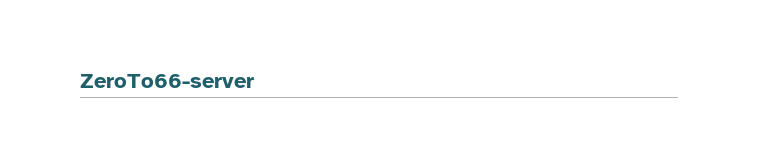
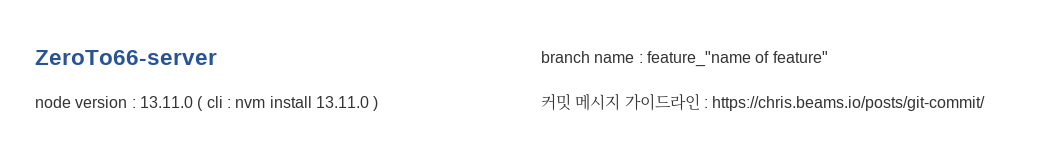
+ node version : 13.11.0 ( cli : nvm install 13.11.0 )
+ branch name : feature_"name of feature"
+ 커밋 메시지 가이드라인 : https://chris.beams.io/posts/git-commit/

